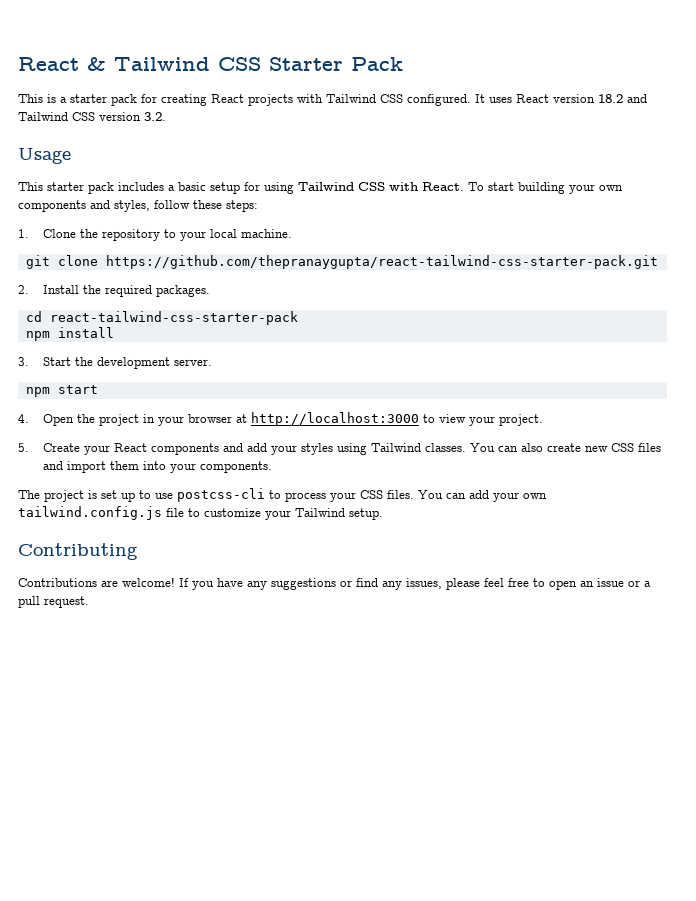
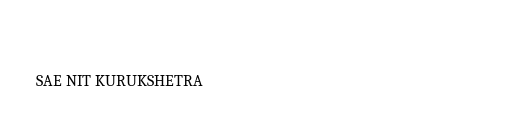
- React & Tailwind CSS Starter Pack
- This is a starter pack for creating React projects with Tailwind CSS configured. It uses React version 18.2 and Tailwind CSS version 3.2.
- Usage
- This starter pack includes a basic setup for using Tailwind CSS with React. To start building your own components and styles, follow these steps:
- 1. Clone the repository to your local machine.
- git clone https://github.com/thepranaygupta/react-tailwind-css-starter-pack.git
- 2. Install the required packages.
- cd react-tailwind-css-starter-pack
- npm install
- 3. Start the development server.
- npm start
- 4. Open the project in your browser at http://localhost:3000 to view your project.
- 5. Create your React components and add your styles using Tailwind classes. You can also create new CSS files and import them into your components.
- The project is set up to use postcss-cli to process your CSS files. You can add your own tailwind.config.js file to customize your Tailwind setup.
- Contributing
- Contributions are welcome! If you have any suggestions or find any issues, please feel free to open an issue or a pull request.
+ SAE NIT KURUKSHETRA

